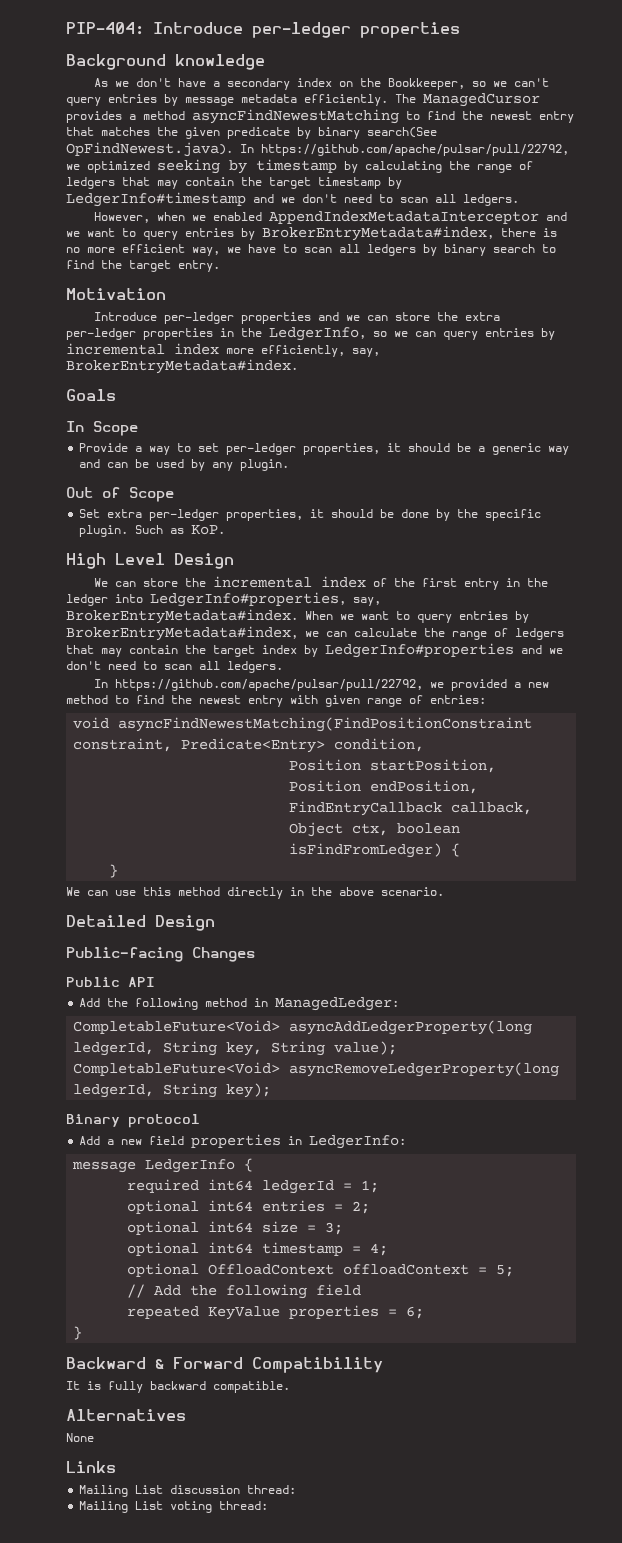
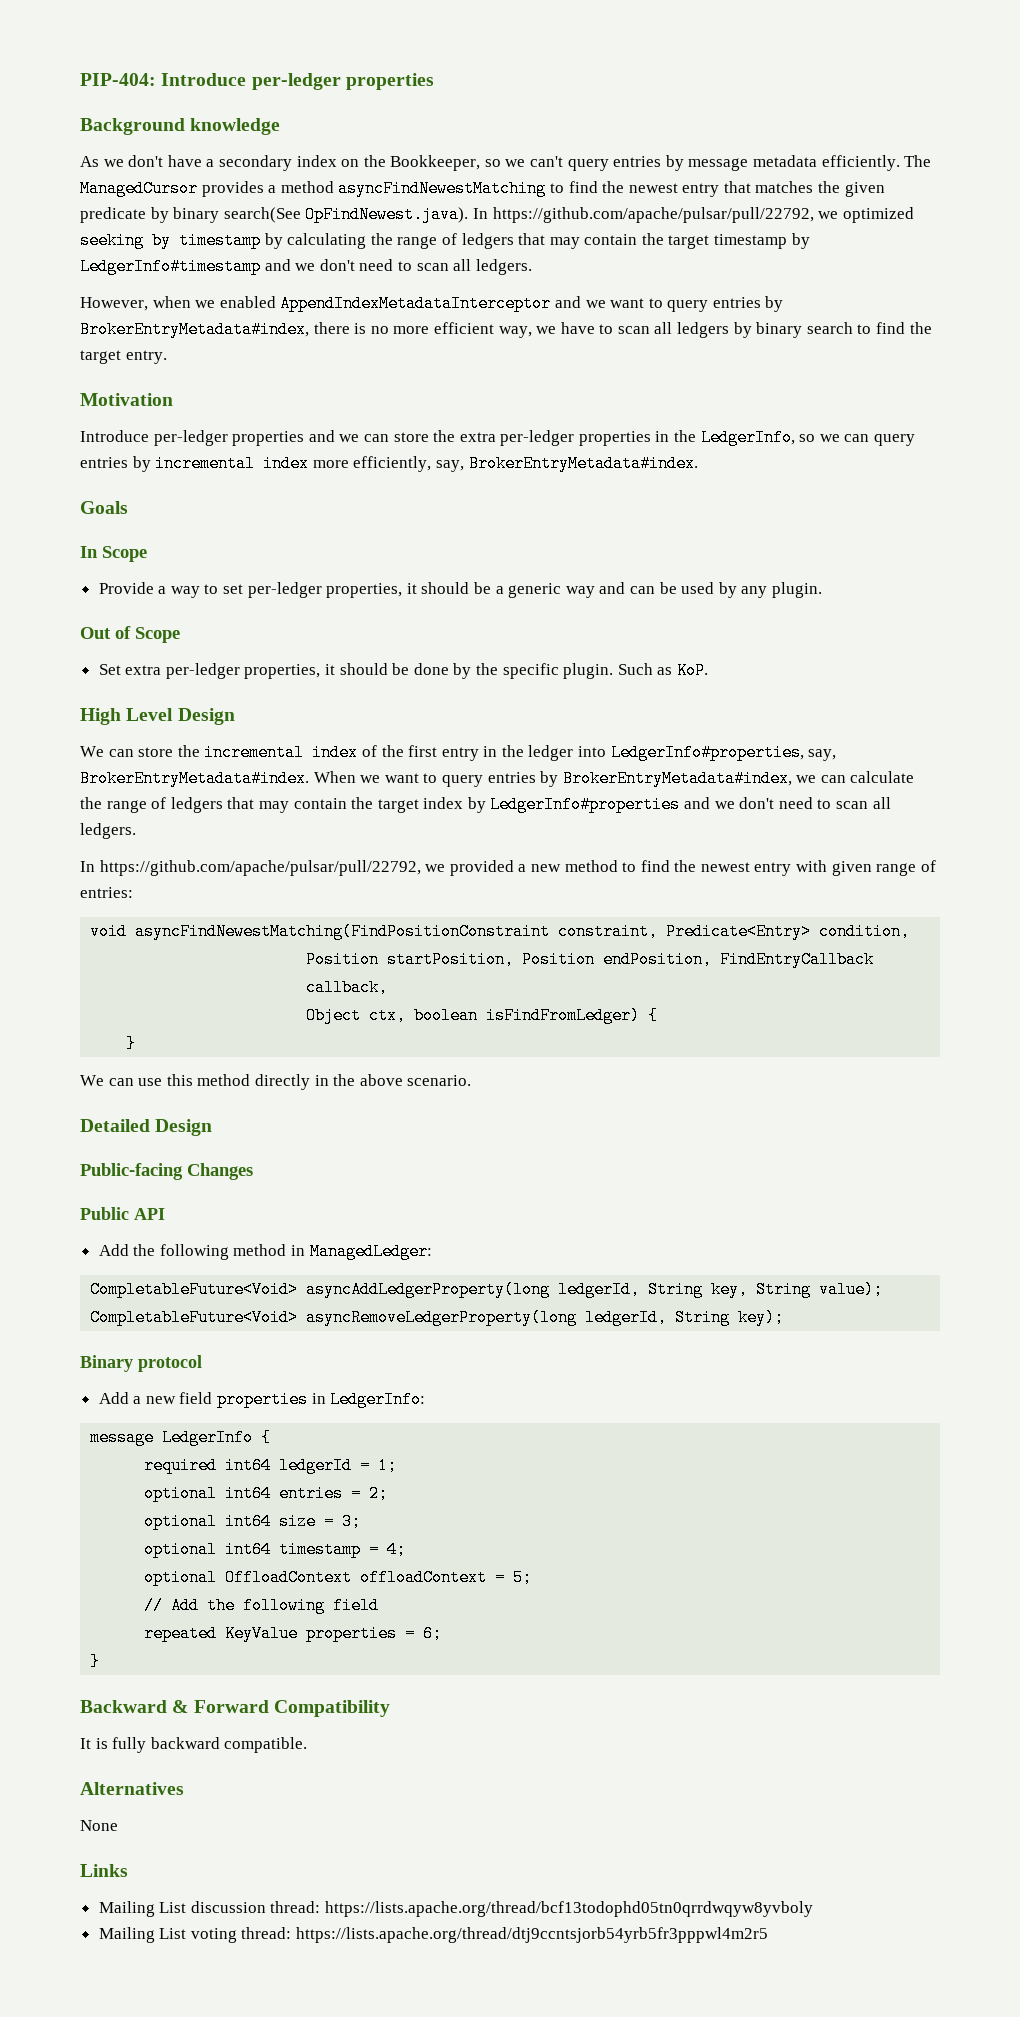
- Mailing List discussion thread:
+ Mailing List discussion thread: https://lists.apache.org/thread/bcf13todophd05tn0qrrdwqyw8yvboly
- Mailing List voting thread:
+ Mailing List voting thread: https://lists.apache.org/thread/dtj9ccntsjorb54yrb5fr3pppwl4m2r5

